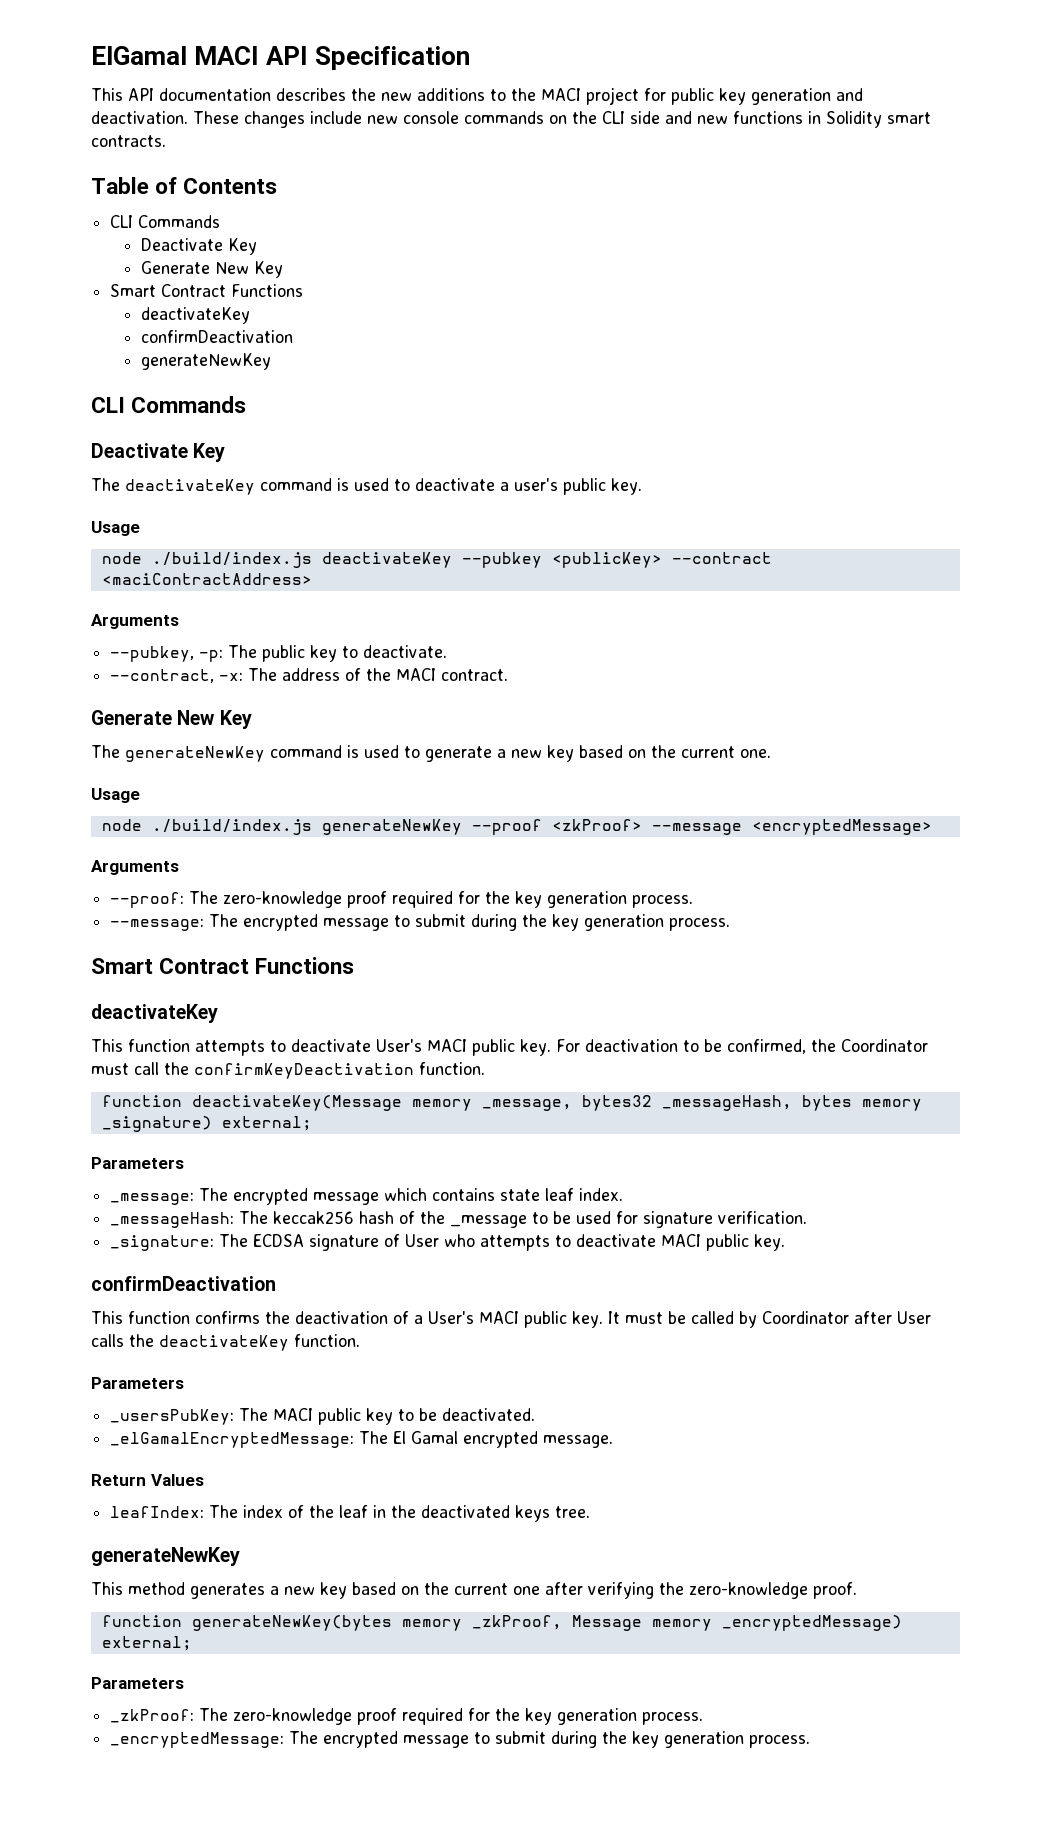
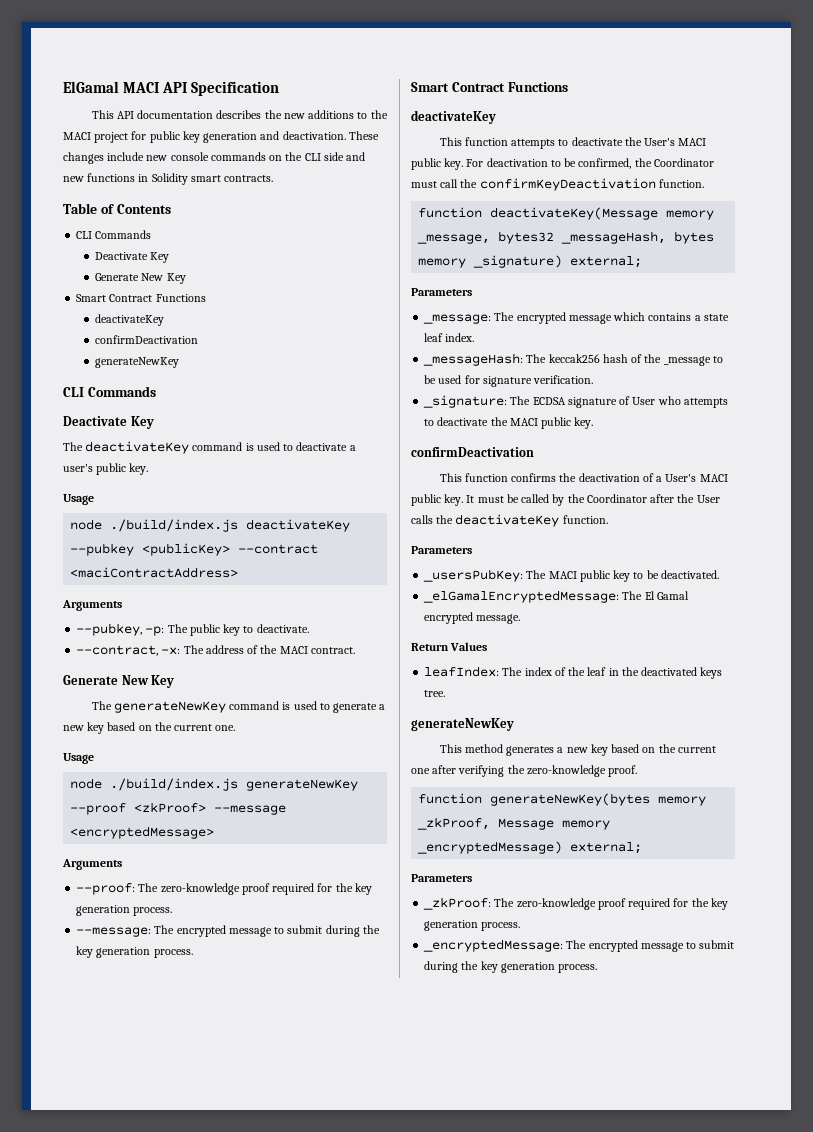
- This function attempts to deactivate User's MACI public key.
+ This function attempts to deactivate the User's MACI public key.
- _message: The encrypted message which contains state leaf index.
+ _message: The encrypted message which contains a state leaf index.
- _signature: The ECDSA signature of User who attempts to deactivate MACI public key.
+ _signature: The ECDSA signature of User who attempts to deactivate the MACI public key.
- It must be called by Coordinator after User calls the deactivateKey function.
+ It must be called by the Coordinator after the User calls the deactivateKey function.

